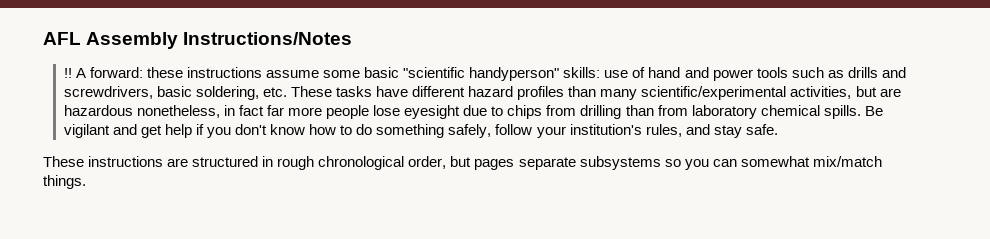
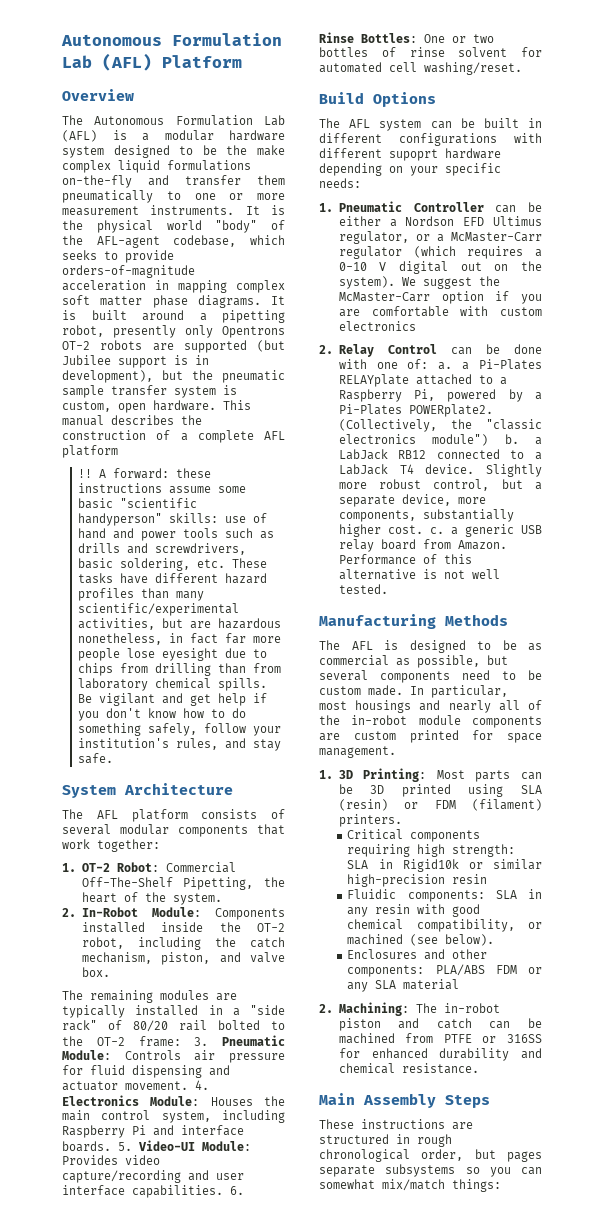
- AFL Assembly Instructions/Notes
+ Autonomous Formulation Lab (AFL) Platform
+ Overview
+ The Autonomous Formulation Lab (AFL) is a modular hardware system designed to be the make complex liquid formulations on-the-fly and transfer them pneumatically to one or more measurement instruments. It is the physical world "body" of the AFL-agent codebase, which seeks to provide orders-of-magnitude acceleration in mapping complex soft matter phase diagrams. It is built around a pipetting robot, presently only Opentrons OT-2 robots are supported (but Jubilee support is in development), but the pneumatic sample transfer system is custom, open hardware. This manual describes the construction of a complete AFL platform
+ System Architecture
+ The AFL platform consists of several modular components that work together:
+ 1. OT-2 Robot: Commercial Off-The-Shelf Pipetting, the heart of the system.
+ 2. In-Robot Module: Components installed inside the OT-2 robot, including the catch mechanism, piston, and valve box.
+ The remaining modules are typically installed in a "side rack" of 80/20 rail bolted to the OT-2 frame: 3. Pneumatic Module: Controls air pressure for fluid dispensing and actuator movement. 4. Electronics Module: Houses the main control system, including Raspberry Pi and interface boards. 5. Video-UI Module: Provides video capture/recording and user interface capabilities. 6. Rinse Bottles: One or two bottles of rinse solvent for automated cell washing/reset.
+ Build Options
+ The AFL system can be built in different configurations with different supoprt hardware depending on your specific needs:
+ 1. Pneumatic Controller can be either a Nordson EFD Ultimus regulator, or a McMaster-Carr regulator (which requires a 0-10 V digital out on the system). We suggest the McMaster-Carr option if you are comfortable with custom electronics
+ 2. Relay Control can be done with one of: a. a Pi-Plates RELAYplate attached to a Raspberry Pi, powered by a Pi-Plates POWERplate2. (Collectively, the "classic electronics module") b. a LabJack RB12 connected to a LabJack T4 device. Slightly more robust control, but a separate device, more components, substantially higher cost. c. a generic USB relay board from Amazon. Performance of this alternative is not well tested.
+ Manufacturing Methods
+ The AFL is designed to be as commercial as possible, but several components need to be custom made. In particular, most housings and nearly all of the in-robot module components are custom printed for space management.
+ 1. 3D Printing: Most parts can be 3D printed using SLA (resin) or FDM (filament) printers.
+ Critical components requiring high strength: SLA in Rigid10k or similar high-precision resin
+ Fluidic components: SLA in any resin with good chemical compatibility, or machined (see below).
+ Enclosures and other components: PLA/ABS FDM or any SLA material
+ 2. Machining: The in-robot piston and catch can be machined from PTFE or 316SS for enhanced durability and chemical resistance.
+ Main Assembly Steps
- These instructions are structured in rough chronological order, but pages separate subsystems so you can somewhat mix/match things.
+ These instructions are structured in rough chronological order, but pages separate subsystems so you can somewhat mix/match things:

